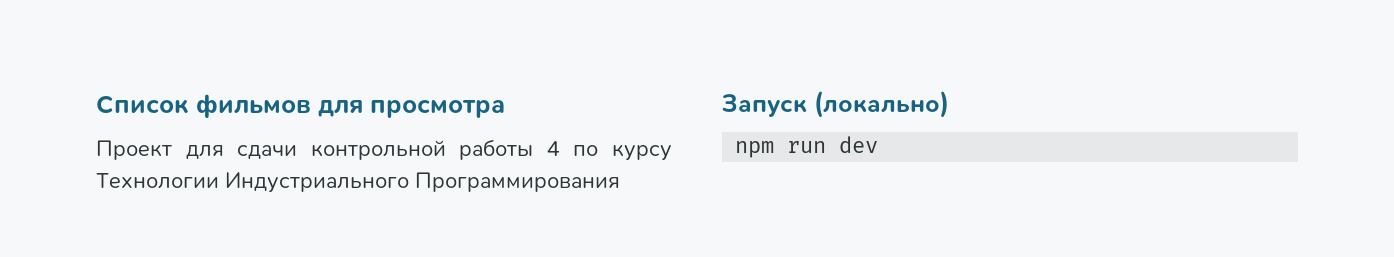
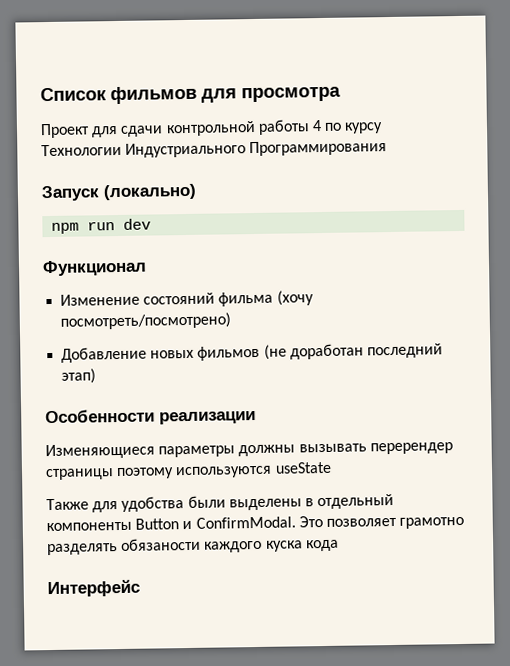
+ Функционал
+ Изменение состояний фильма (хочу посмотреть/посмотрено)
+ Добавление новых фильмов (не доработан последний этап)
+ Особенности реализации
+ Изменяющиеся параметры должны вызывать перерендер страницы поэтому используются useState
+ Также для удобства были выделены в отдельный компоненты Button и ConfirmModal. Это позволяет грамотно разделять обязаности каждого куска кода
+ Интерфейс

